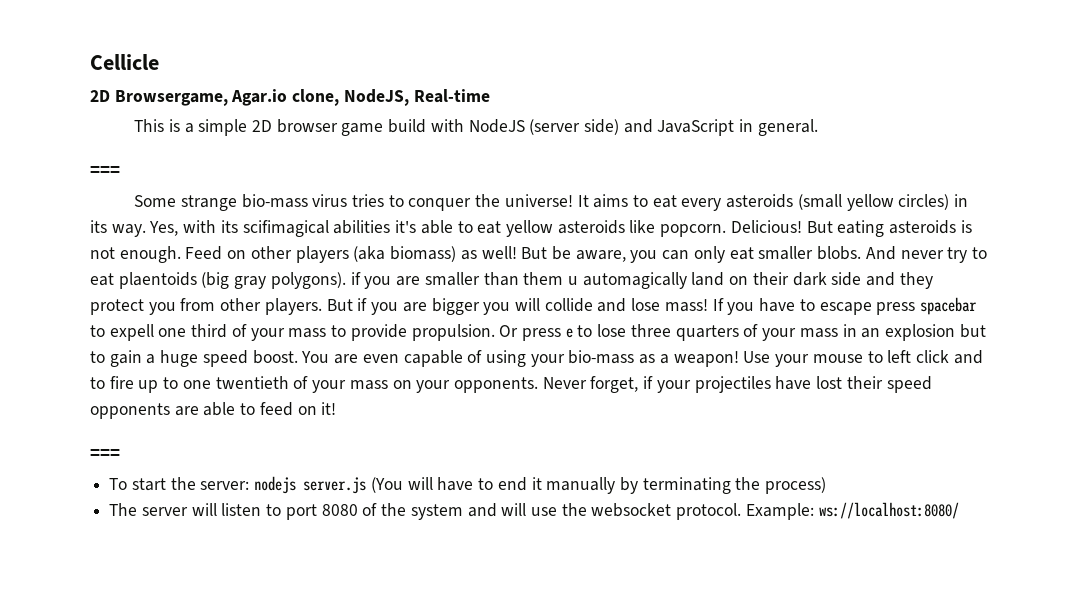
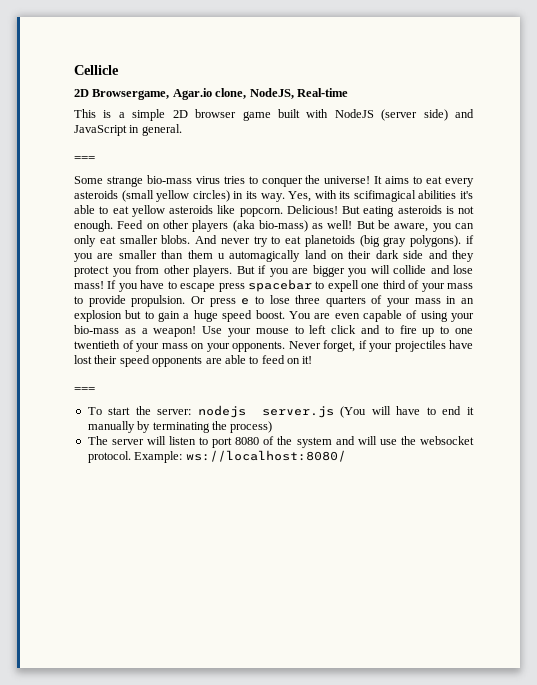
- This is a simple 2D browser game build with NodeJS (server side) and JavaScript in general.
+ This is a simple 2D browser game built with NodeJS (server side) and JavaScript in general.
- Feed on other players (aka biomass) as well!
+ Feed on other players (aka bio-mass) as well!
- And never try to eat plaentoids (big gray polygons). if you are smaller than them u automagically land on their dark side and they protect you from other players.
+ And never try to eat planetoids (big gray polygons). if you are smaller than them u automagically land on their dark side and they protect you from other players.

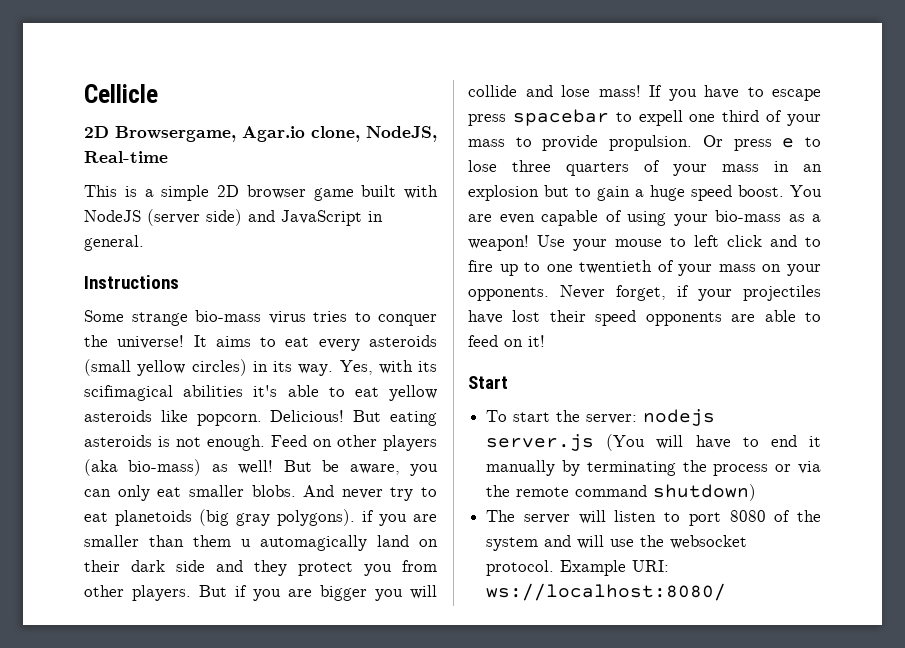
  This is a simple 2D browser game built with NodeJS (server side) and JavaScript in general.
- ===
+ Instructions
  Never forget, if your projectiles have lost their speed opponents are able to feed on it!
- ===
+ Start
- To start the server: nodejs server.js (You will have to end it manually by terminating the process)
+ To start the server: nodejs server.js (You will have to end it manually by terminating the process or via the remote command shutdown)
- Example: ws://localhost:8080/
+ Example URI: ws://localhost:8080/

